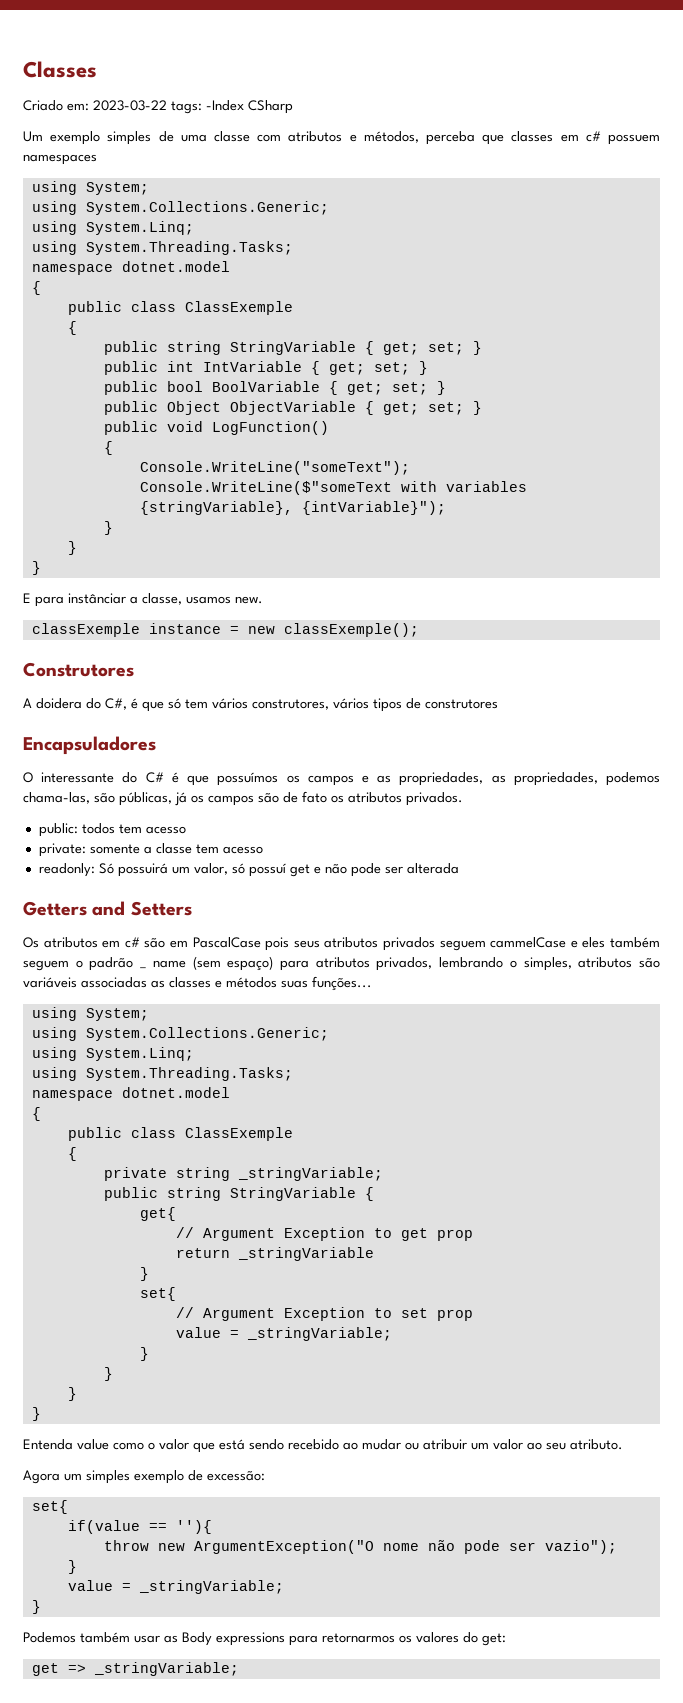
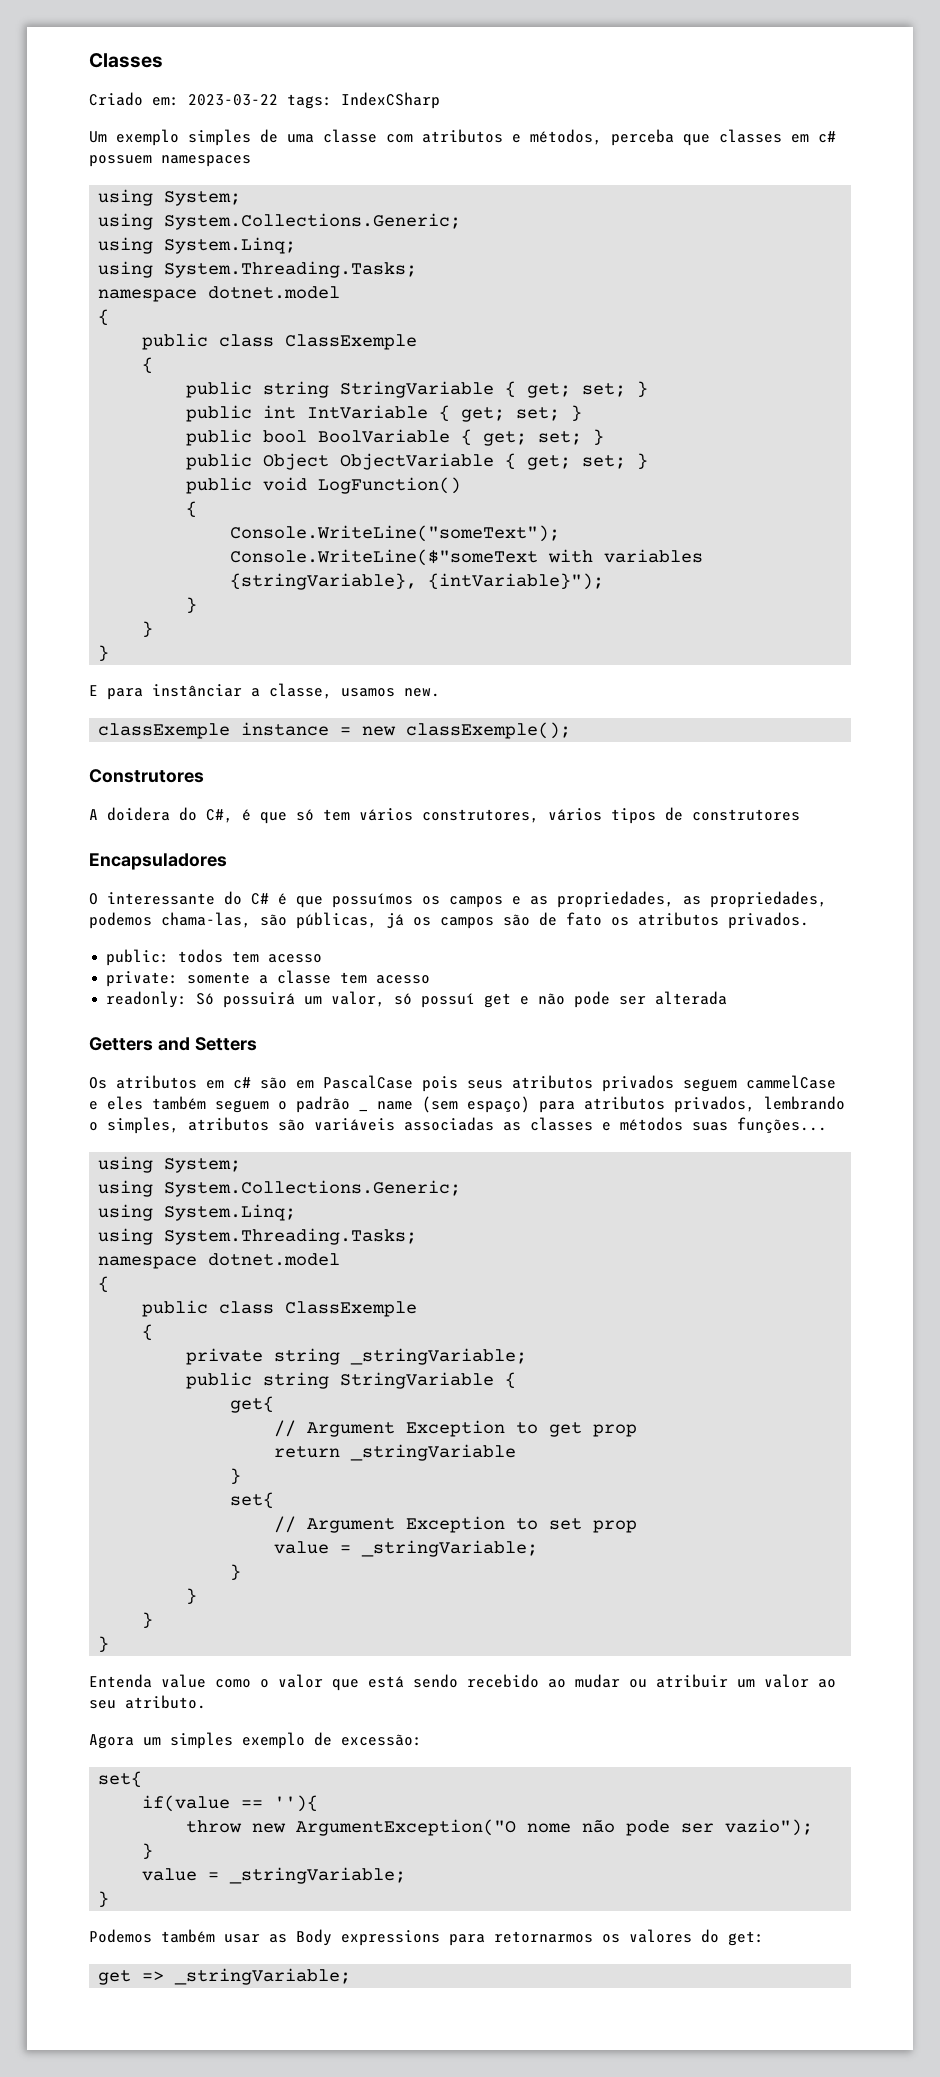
- Criado em: 2023-03-22 tags: -Index CSharp
+ Criado em: 2023-03-22 tags: IndexCSharp

